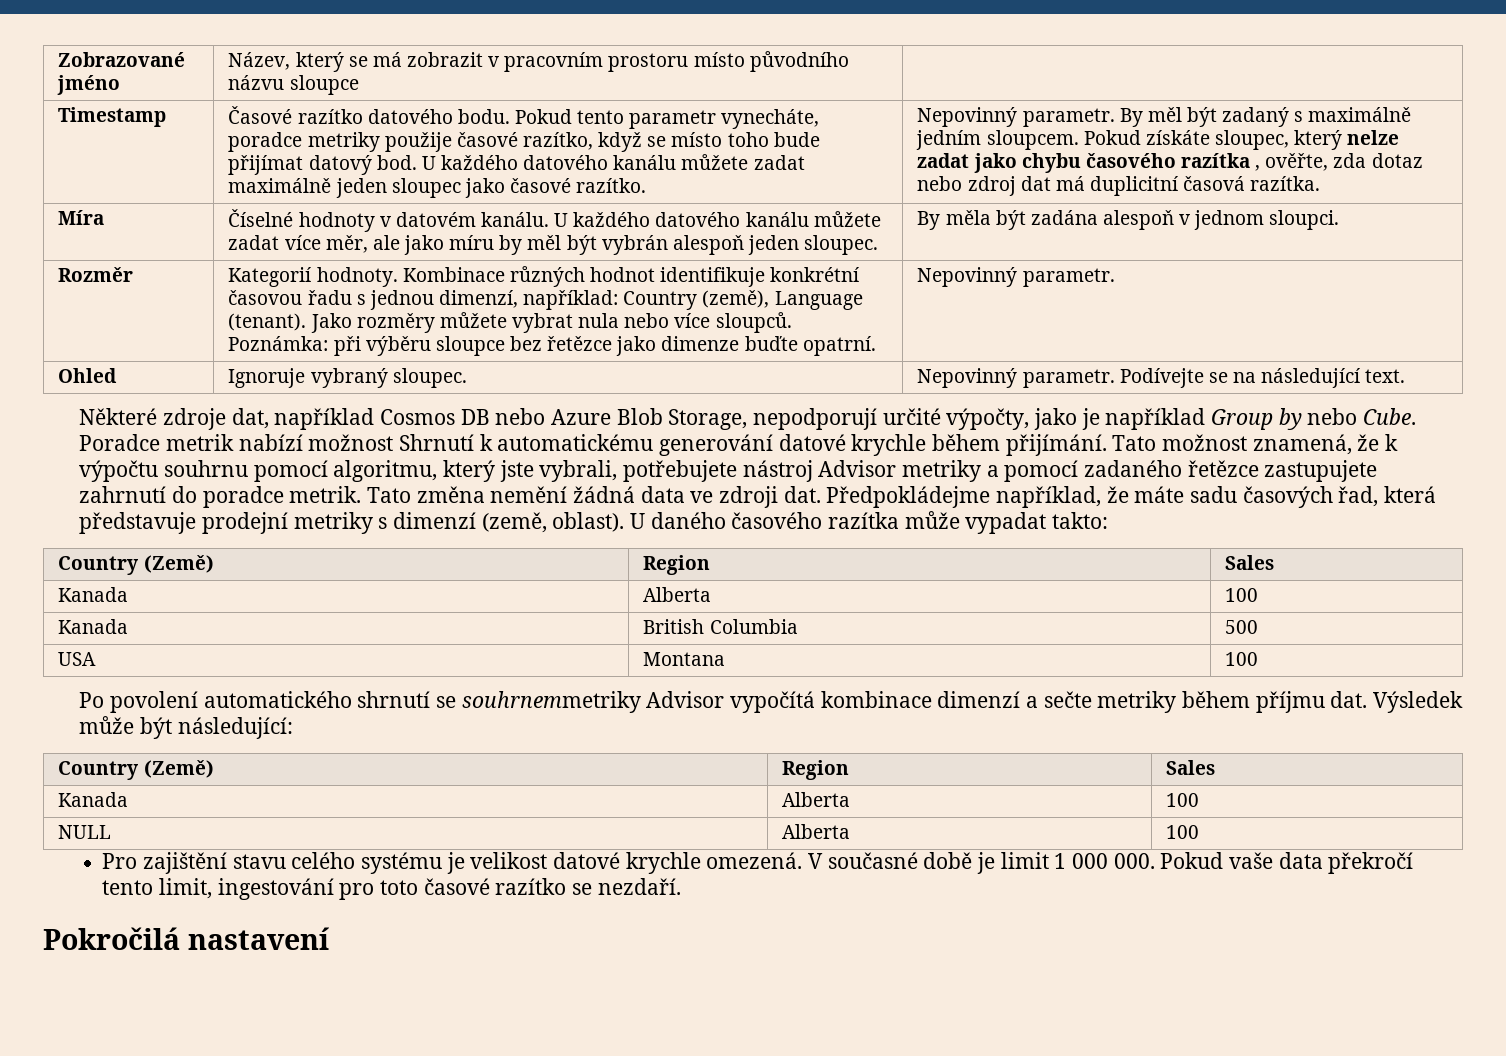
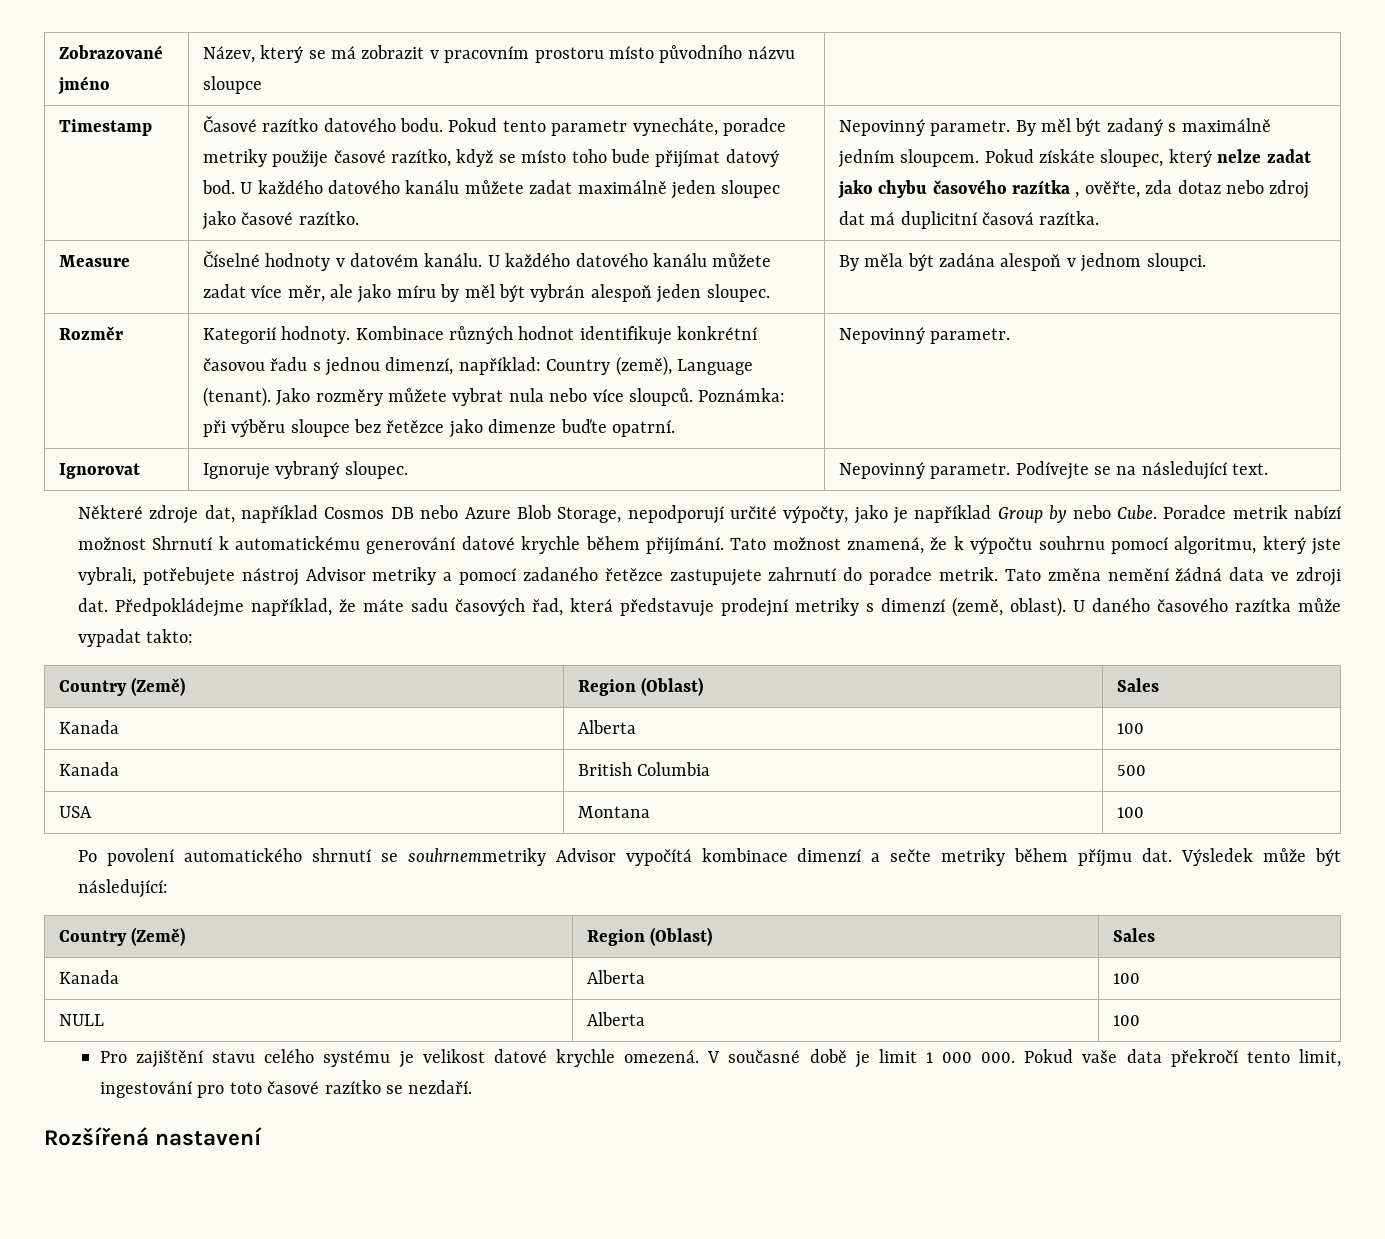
- Míra | Číselné hodnoty v datovém kanálu. U každého datového kanálu můžete zadat více měr, ale jako míru by měl být vybrán alespoň jeden sloupec. | By měla být zadána alespoň v jednom sloupci.
+ Measure | Číselné hodnoty v datovém kanálu. U každého datového kanálu můžete zadat více měr, ale jako míru by měl být vybrán alespoň jeden sloupec. | By měla být zadána alespoň v jednom sloupci.
- Ohled | Ignoruje vybraný sloupec. | Nepovinný parametr. Podívejte se na následující text.
+ Ignorovat | Ignoruje vybraný sloupec. | Nepovinný parametr. Podívejte se na následující text.
  U daného časového razítka může vypadat takto:
- Country (Země) | Region | Sales
+ Country (Země) | Region (Oblast) | Sales
  Výsledek může být následující:
- Country (Země) | Region | Sales
+ Country (Země) | Region (Oblast) | Sales
- Pokročilá nastavení
+ Rozšířená nastavení

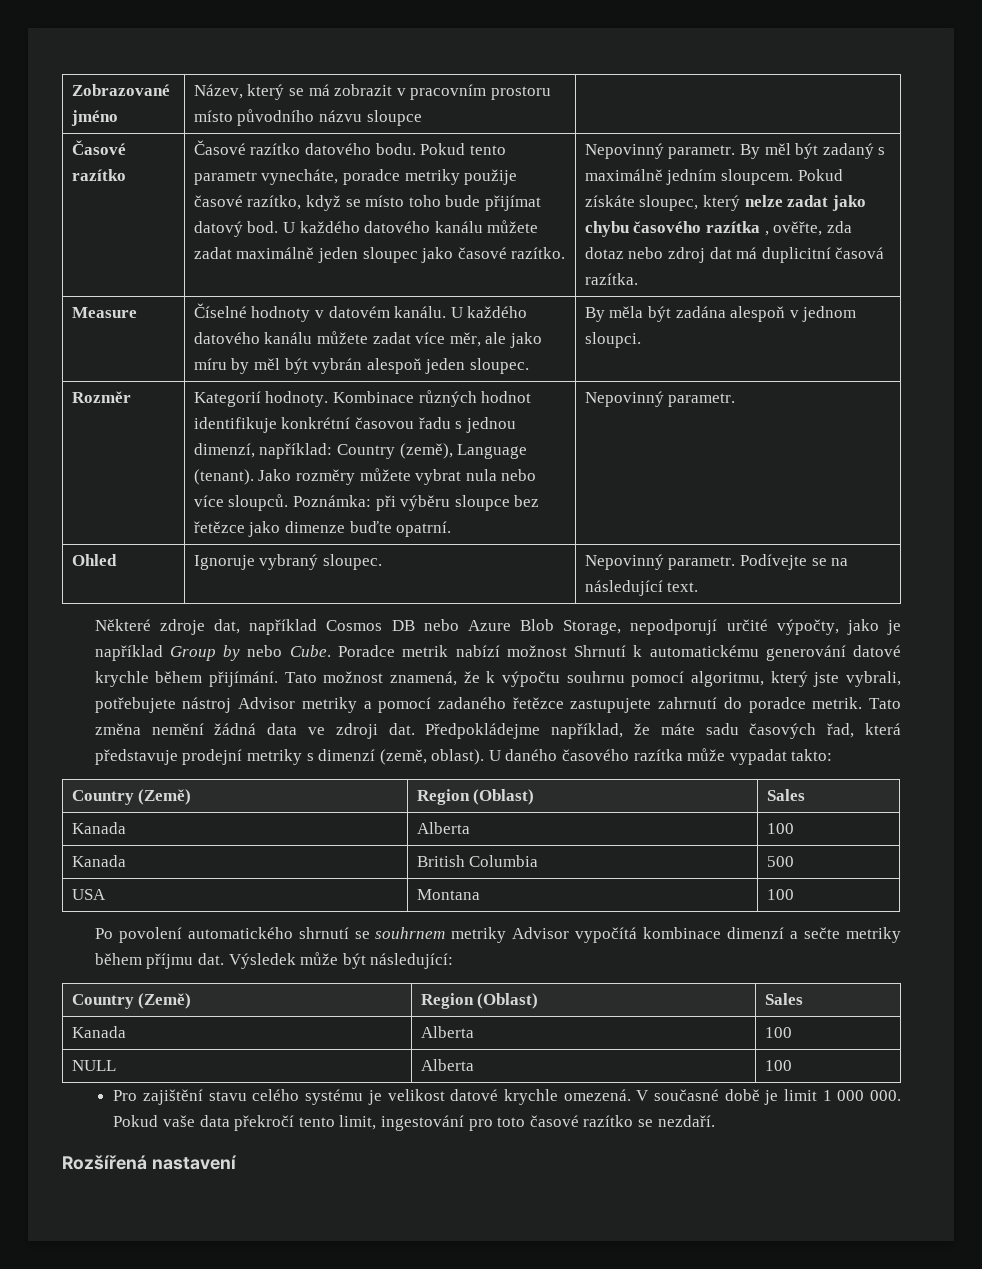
  Zobrazované jméno | Název, který se má zobrazit v pracovním prostoru místo původního názvu sloupce |
- Timestamp
+ Časové razítko
- Ignorovat | Ignoruje vybraný sloupec. | Nepovinný parametr. Podívejte se na následující text.
+ Ohled | Ignoruje vybraný sloupec. | Nepovinný parametr. Podívejte se na následující text.
- Po povolení automatického shrnutí se souhrnemmetriky Advisor vypočítá kombinace dimenzí a sečte metriky během příjmu dat.
+ Po povolení automatického shrnutí se souhrnem metriky Advisor vypočítá kombinace dimenzí a sečte metriky během příjmu dat.

